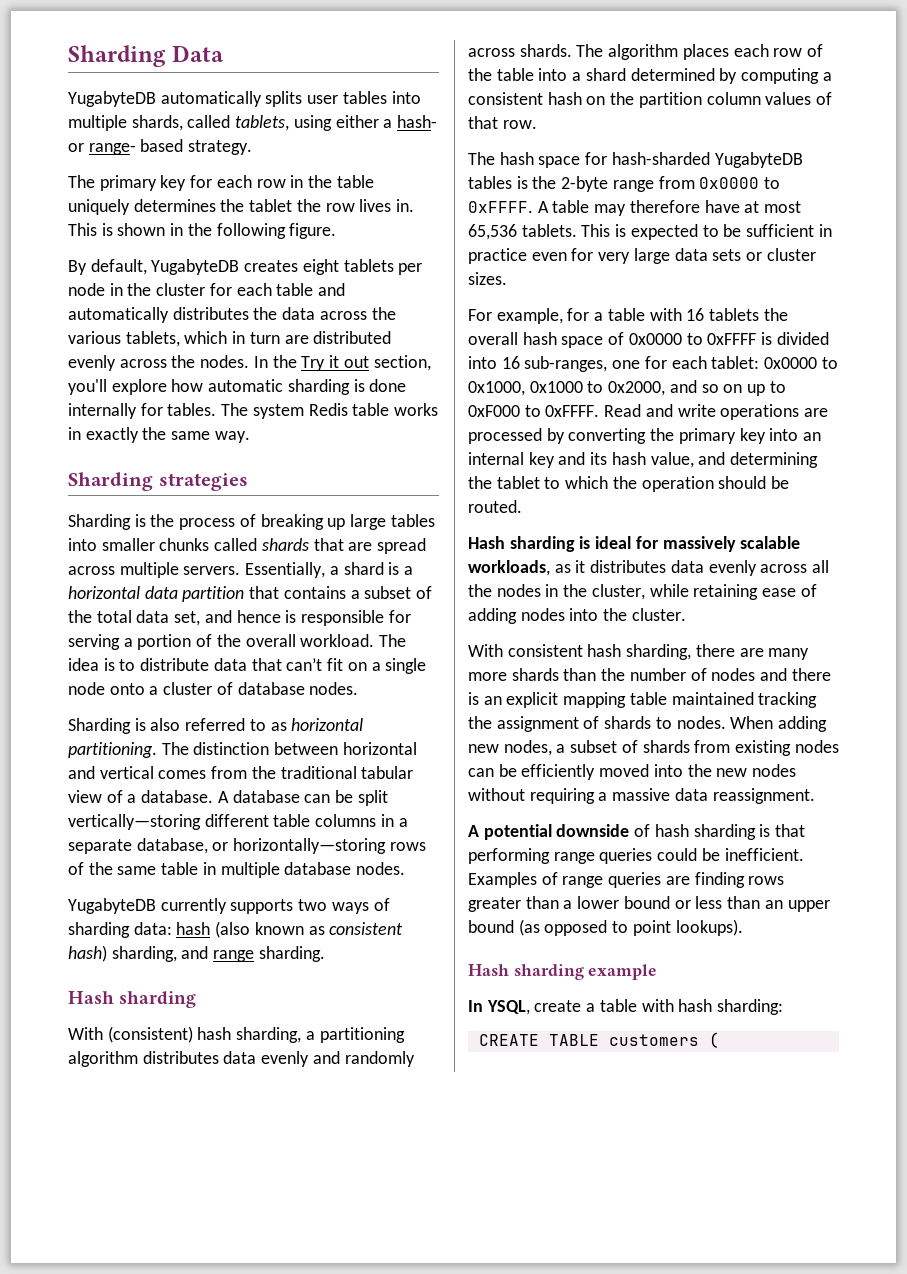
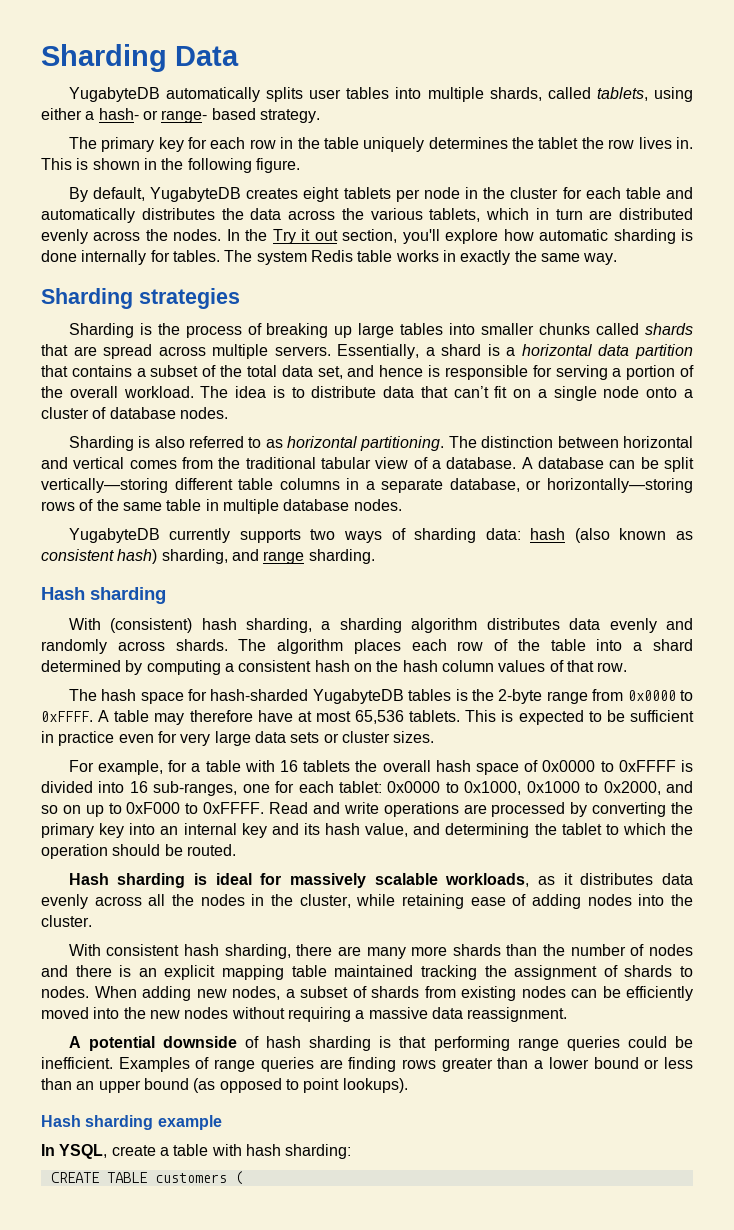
- With (consistent) hash sharding, a partitioning algorithm distributes data evenly and randomly across shards.
+ With (consistent) hash sharding, a sharding algorithm distributes data evenly and randomly across shards.
- The algorithm places each row of the table into a shard determined by computing a consistent hash on the partition column values of that row.
+ The algorithm places each row of the table into a shard determined by computing a consistent hash on the hash column values of that row.

